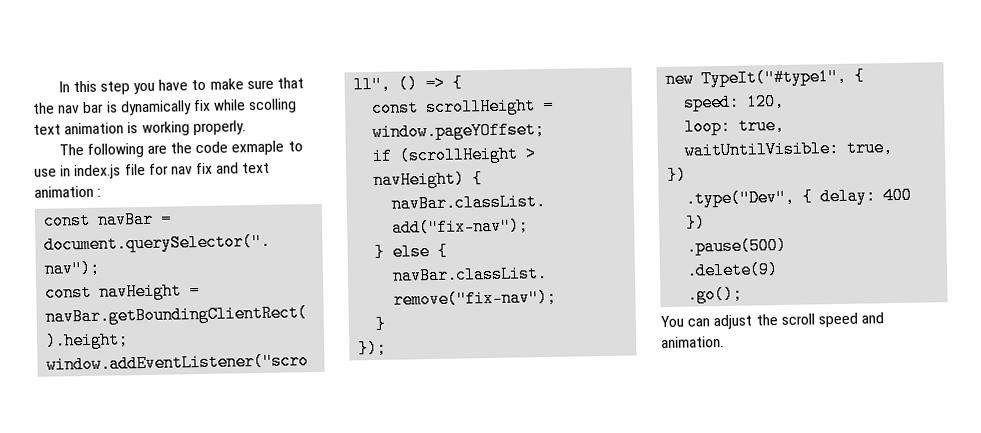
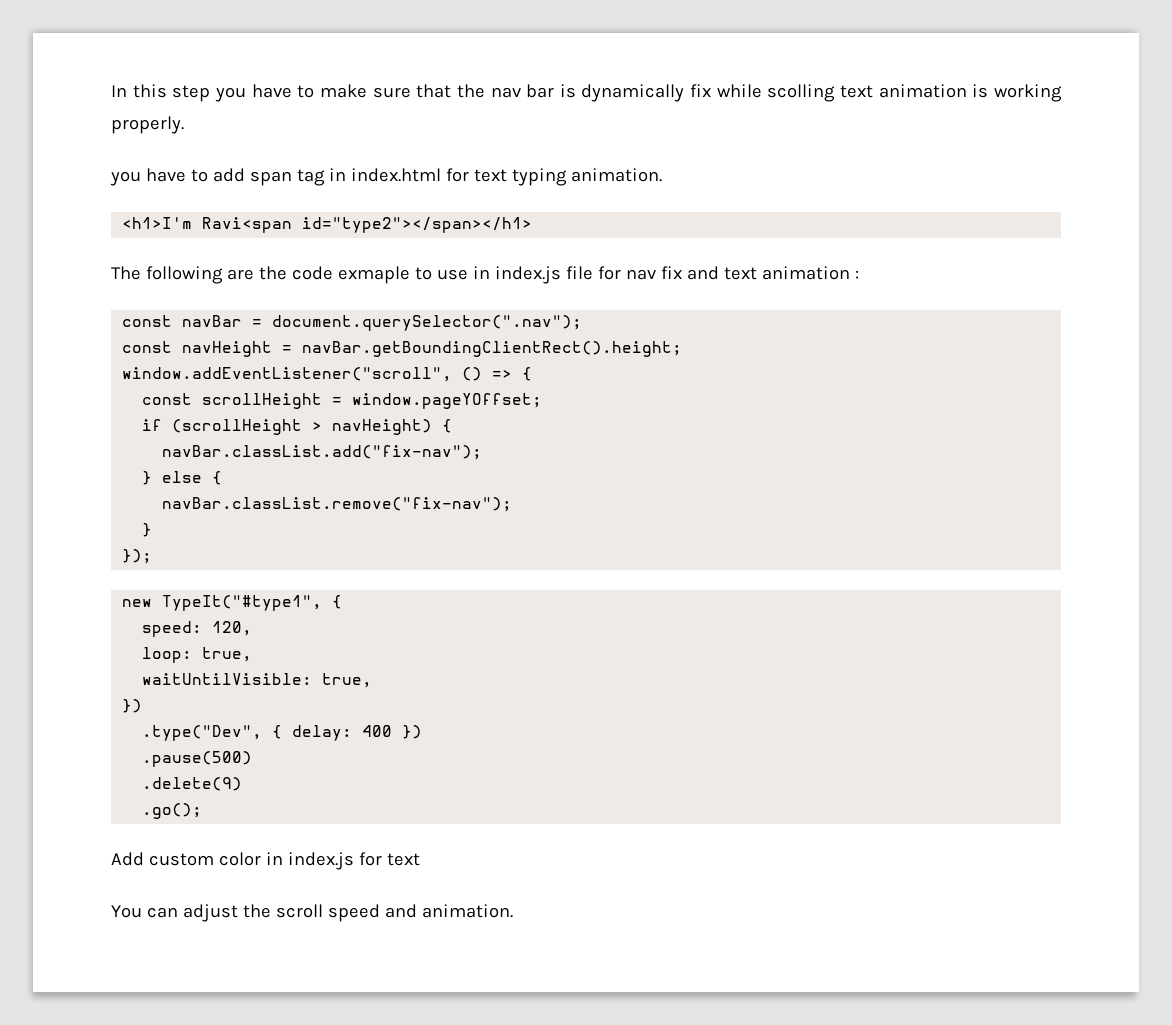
+ you have to add span tag in index.html for text typing animation.
+ <h1>I'm Ravi<span id="type2"></span></h1>
+ Add custom color in index.js for text

